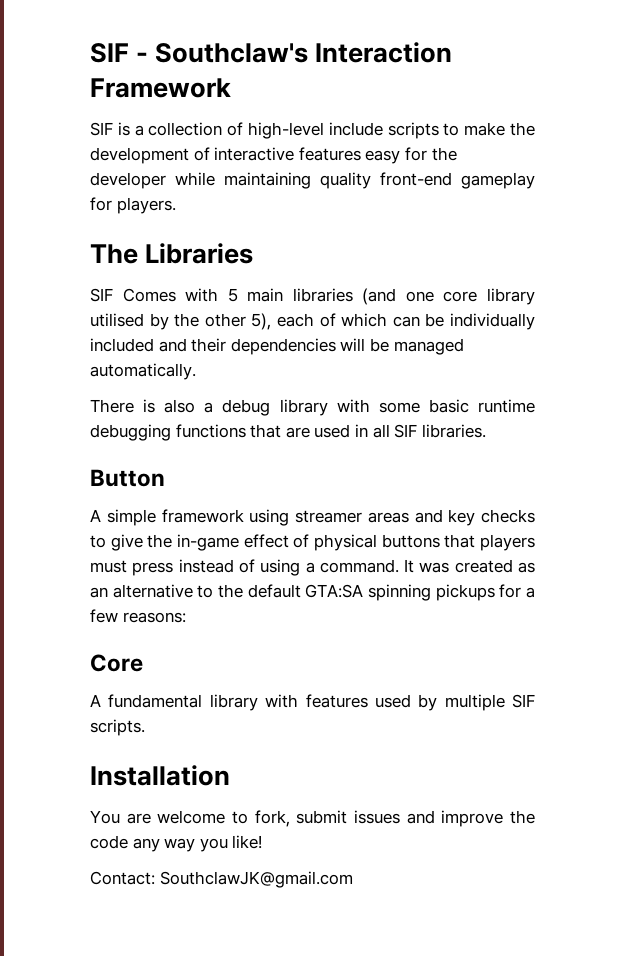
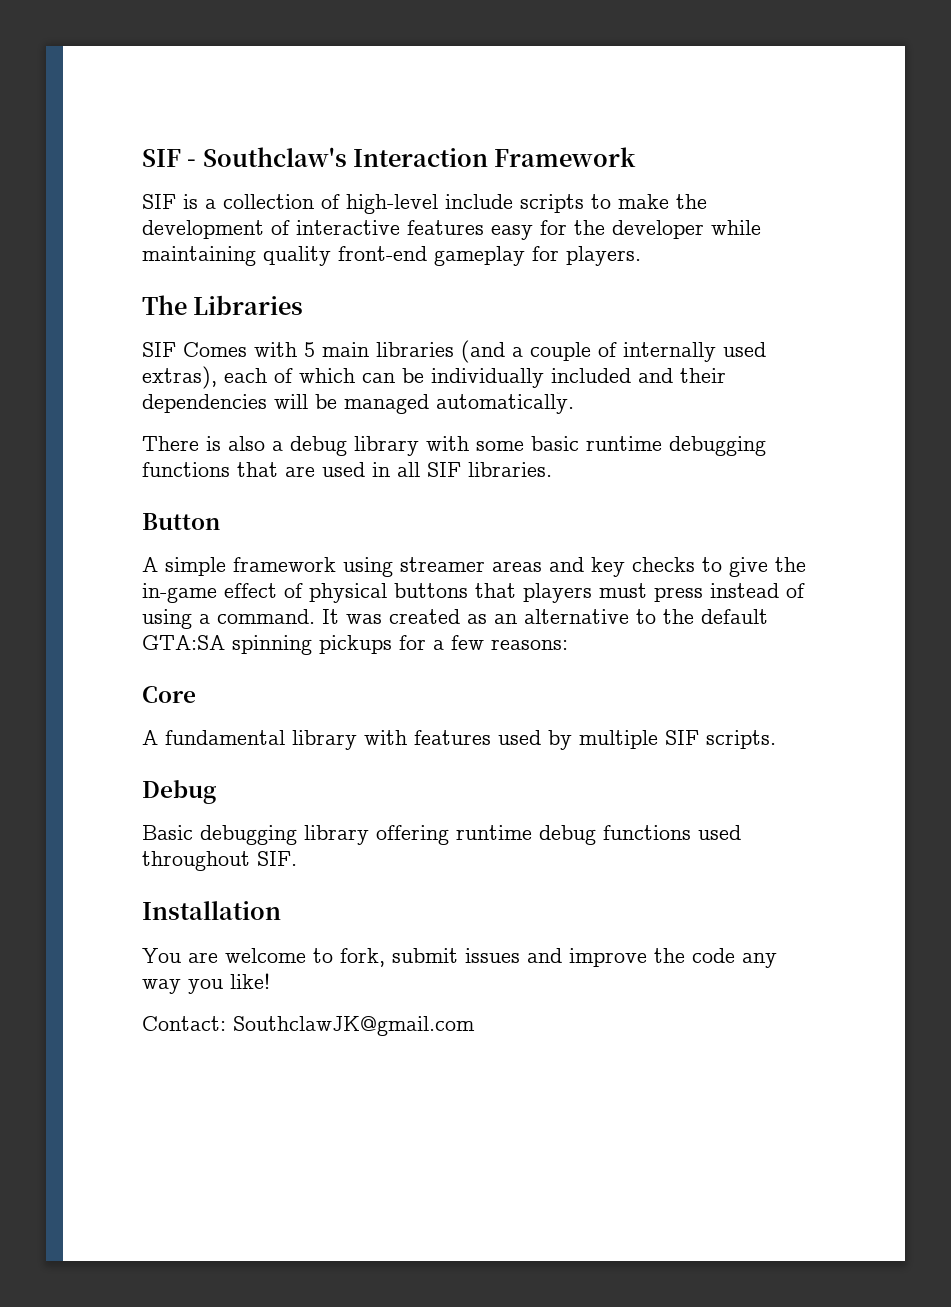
- SIF Comes with 5 main libraries (and one core library utilised by the other 5), each of which can be individually included and their dependencies will be managed automatically.
+ SIF Comes with 5 main libraries (and a couple of internally used extras), each of which can be individually included and their dependencies will be managed automatically.
+ Debug
+ Basic debugging library offering runtime debug functions used throughout SIF.

